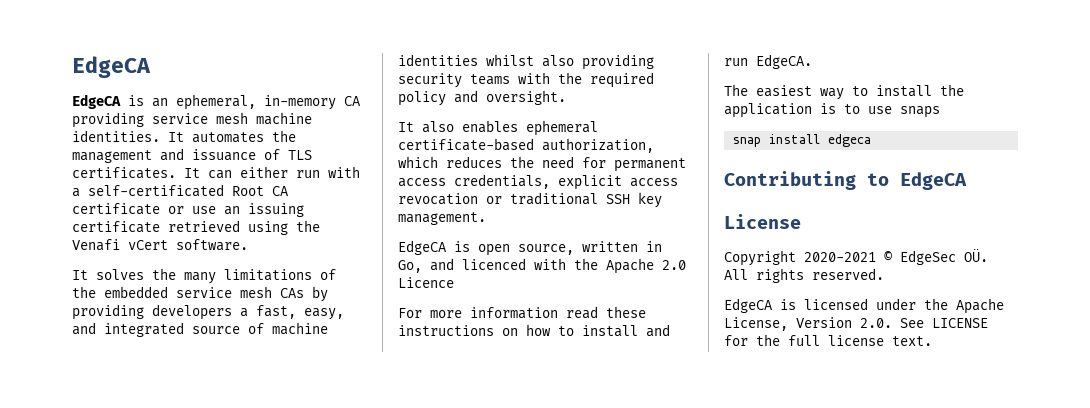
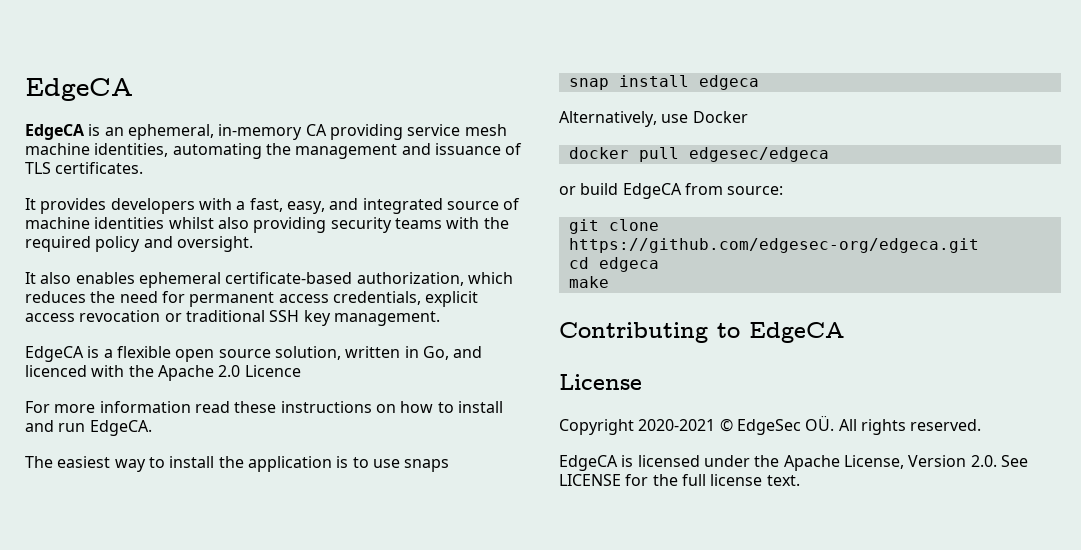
- EdgeCA is an ephemeral, in-memory CA providing service mesh machine identities. It automates the management and issuance of TLS certificates. It can either run with a self-certificated Root CA certificate or use an issuing certificate retrieved using the Venafi vCert software.
- It solves the many limitations of the embedded service mesh CAs by providing developers a fast, easy, and integrated source of machine identities whilst also providing security teams with the required policy and oversight.
+ EdgeCA is an ephemeral, in-memory CA providing service mesh machine identities, automating the management and issuance of TLS certificates.
+ It provides developers with a fast, easy, and integrated source of machine identities whilst also providing security teams with the required policy and oversight.
- EdgeCA is open source, written in Go, and licenced with the Apache 2.0 Licence
+ EdgeCA is a flexible open source solution, written in Go, and licenced with the Apache 2.0 Licence
+ Alternatively, use Docker
+ docker pull edgesec/edgeca
+ or build EdgeCA from source:
+ git clone https://github.com/edgesec-org/edgeca.git
+ cd edgeca
+ make

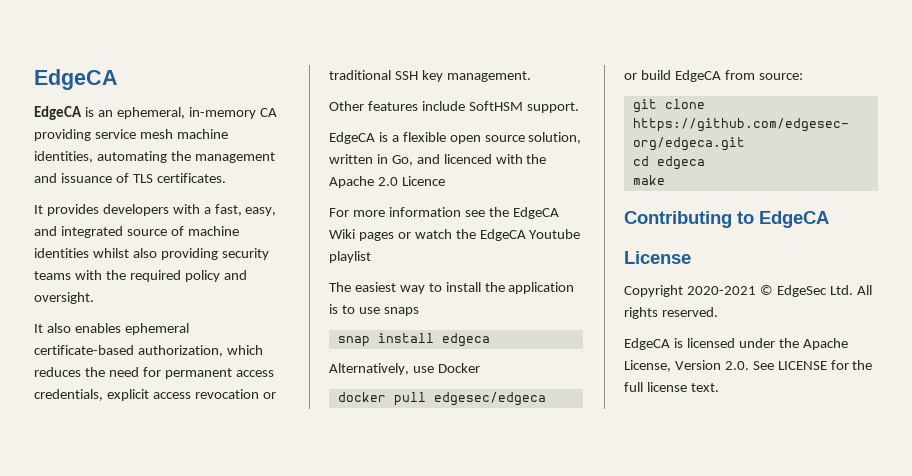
+ Other features include SoftHSM support.
- For more information read these instructions on how to install and run EdgeCA.
+ For more information see the EdgeCA Wiki pages or watch the EdgeCA Youtube playlist
- Copyright 2020-2021 © EdgeSec OÜ. All rights reserved.
+ Copyright 2020-2021 © EdgeSec Ltd. All rights reserved.

